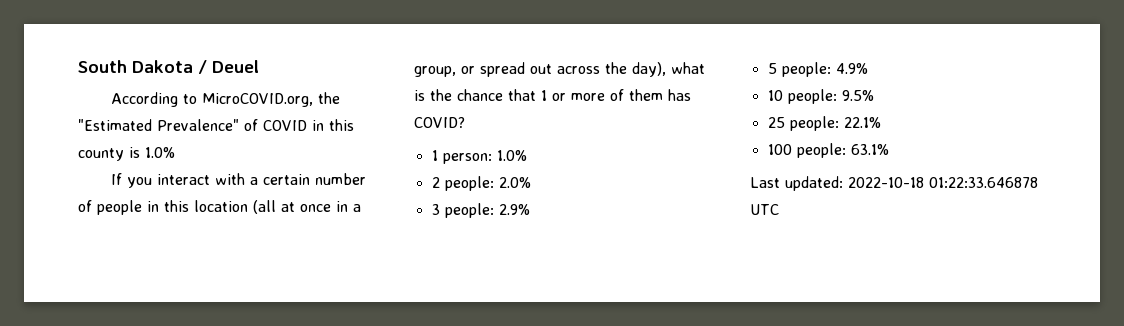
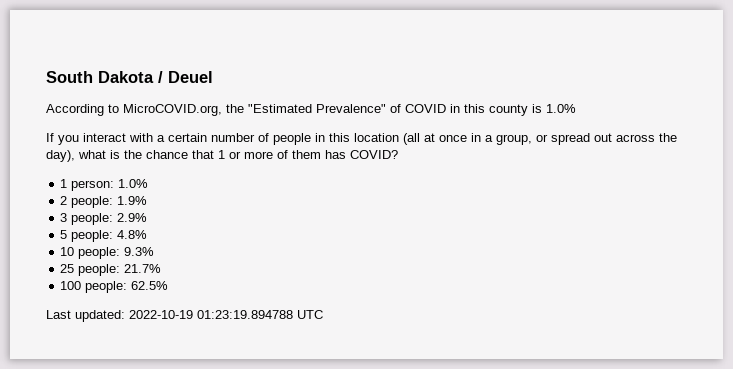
- 2 people: 2.0%
+ 2 people: 1.9%
- 5 people: 4.9%
+ 5 people: 4.8%
- 10 people: 9.5%
+ 10 people: 9.3%
- 25 people: 22.1%
+ 25 people: 21.7%
- 100 people: 63.1%
+ 100 people: 62.5%
- Last updated: 2022-10-18 01:22:33.646878 UTC
+ Last updated: 2022-10-19 01:23:19.894788 UTC

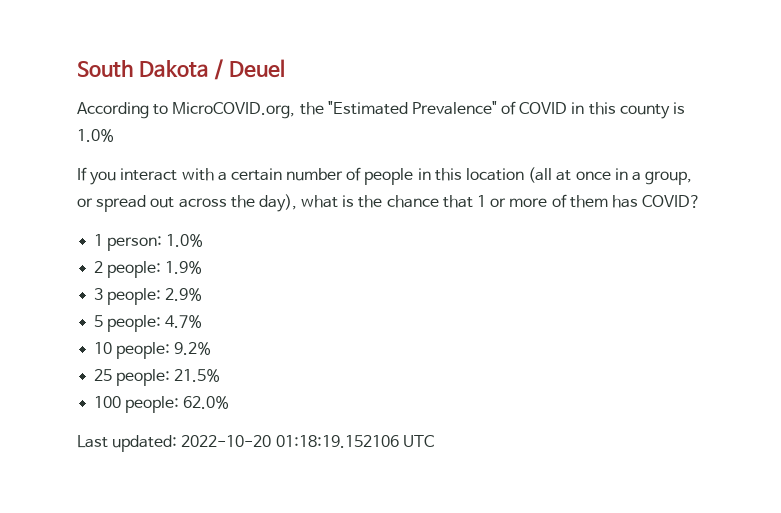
- 5 people: 4.8%
+ 5 people: 4.7%
- 10 people: 9.3%
+ 10 people: 9.2%
- 25 people: 21.7%
+ 25 people: 21.5%
- 100 people: 62.5%
+ 100 people: 62.0%
- Last updated: 2022-10-19 01:23:19.894788 UTC
+ Last updated: 2022-10-20 01:18:19.152106 UTC

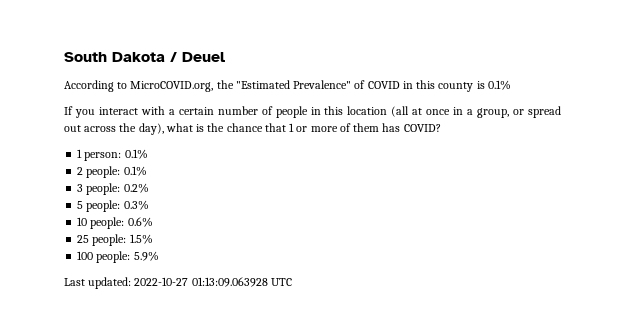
- According to MicroCOVID.org, the "Estimated Prevalence" of COVID in this county is 1.0%
+ According to MicroCOVID.org, the "Estimated Prevalence" of COVID in this county is 0.1%
- 1 person: 1.0%
+ 1 person: 0.1%
- 2 people: 1.9%
+ 2 people: 0.1%
- 3 people: 2.9%
+ 3 people: 0.2%
- 5 people: 4.7%
+ 5 people: 0.3%
- 10 people: 9.2%
+ 10 people: 0.6%
- 25 people: 21.5%
+ 25 people: 1.5%
- 100 people: 62.0%
+ 100 people: 5.9%
- Last updated: 2022-10-20 01:18:19.152106 UTC
+ Last updated: 2022-10-27 01:13:09.063928 UTC

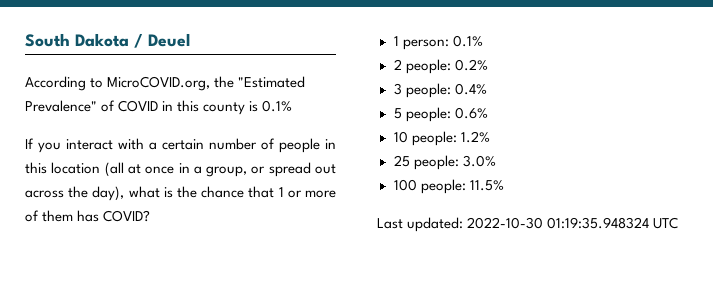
- 2 people: 0.1%
+ 2 people: 0.2%
- 3 people: 0.2%
+ 3 people: 0.4%
- 5 people: 0.3%
+ 5 people: 0.6%
- 10 people: 0.6%
+ 10 people: 1.2%
- 25 people: 1.5%
+ 25 people: 3.0%
- 100 people: 5.9%
+ 100 people: 11.5%
- Last updated: 2022-10-27 01:13:09.063928 UTC
+ Last updated: 2022-10-30 01:19:35.948324 UTC

